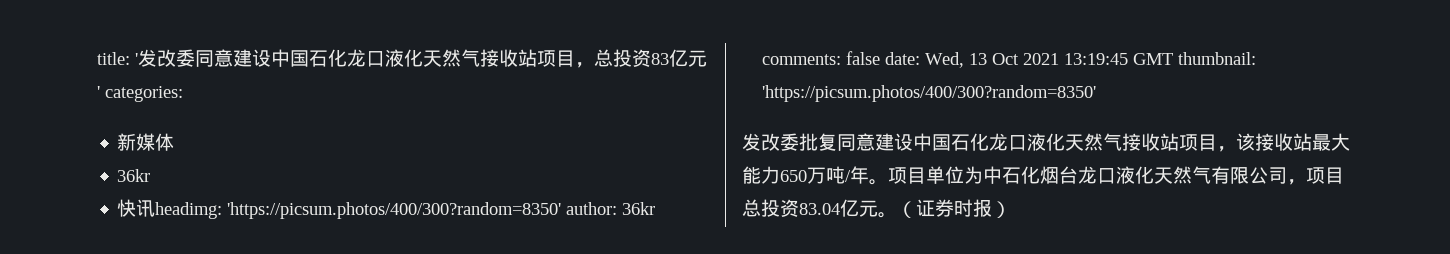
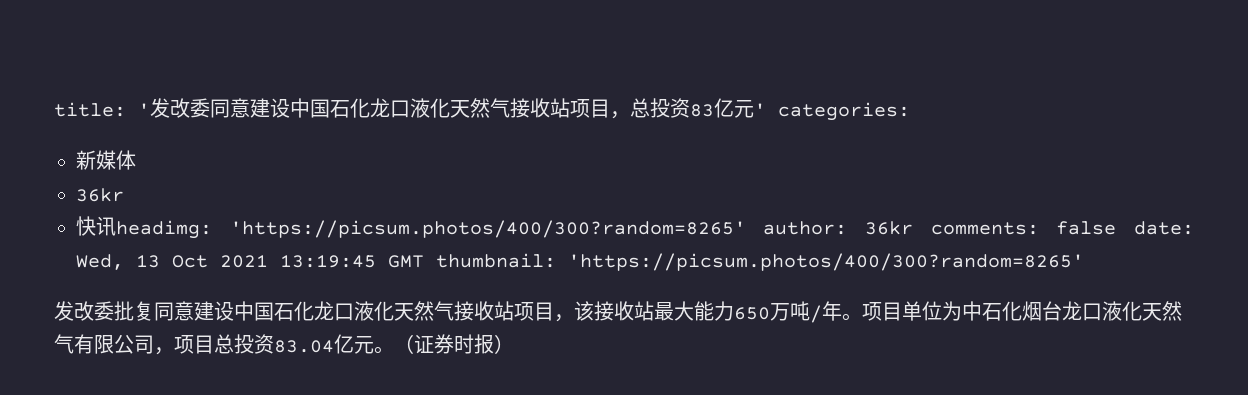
- 快讯headimg: 'https://picsum.photos/400/300?random=8350' author: 36kr comments: false date: Wed, 13 Oct 2021 13:19:45 GMT thumbnail: 'https://picsum.photos/400/300?random=8350'
+ 快讯headimg: 'https://picsum.photos/400/300?random=8265' author: 36kr comments: false date: Wed, 13 Oct 2021 13:19:45 GMT thumbnail: 'https://picsum.photos/400/300?random=8265'

